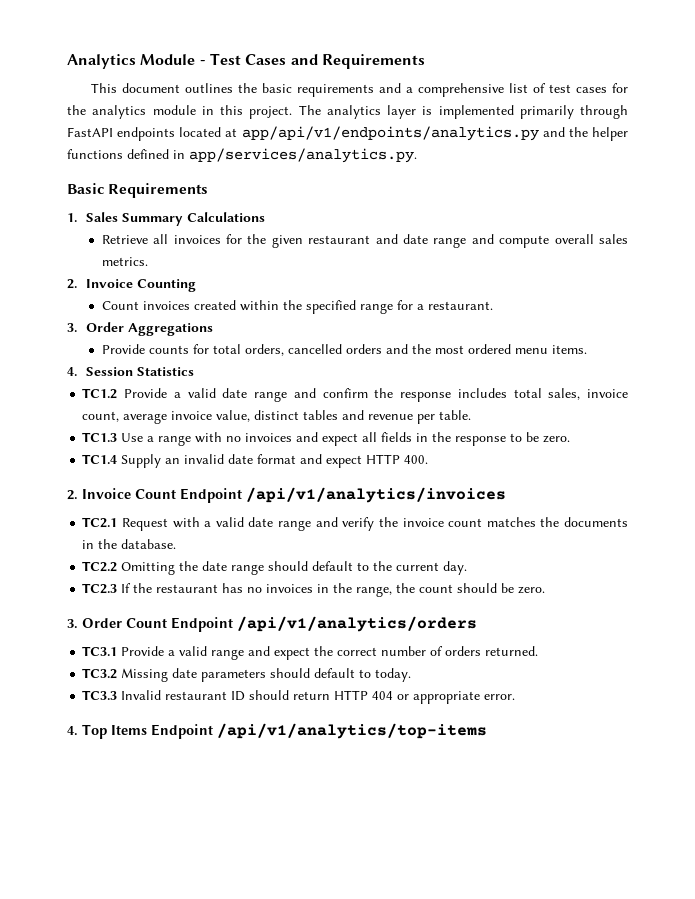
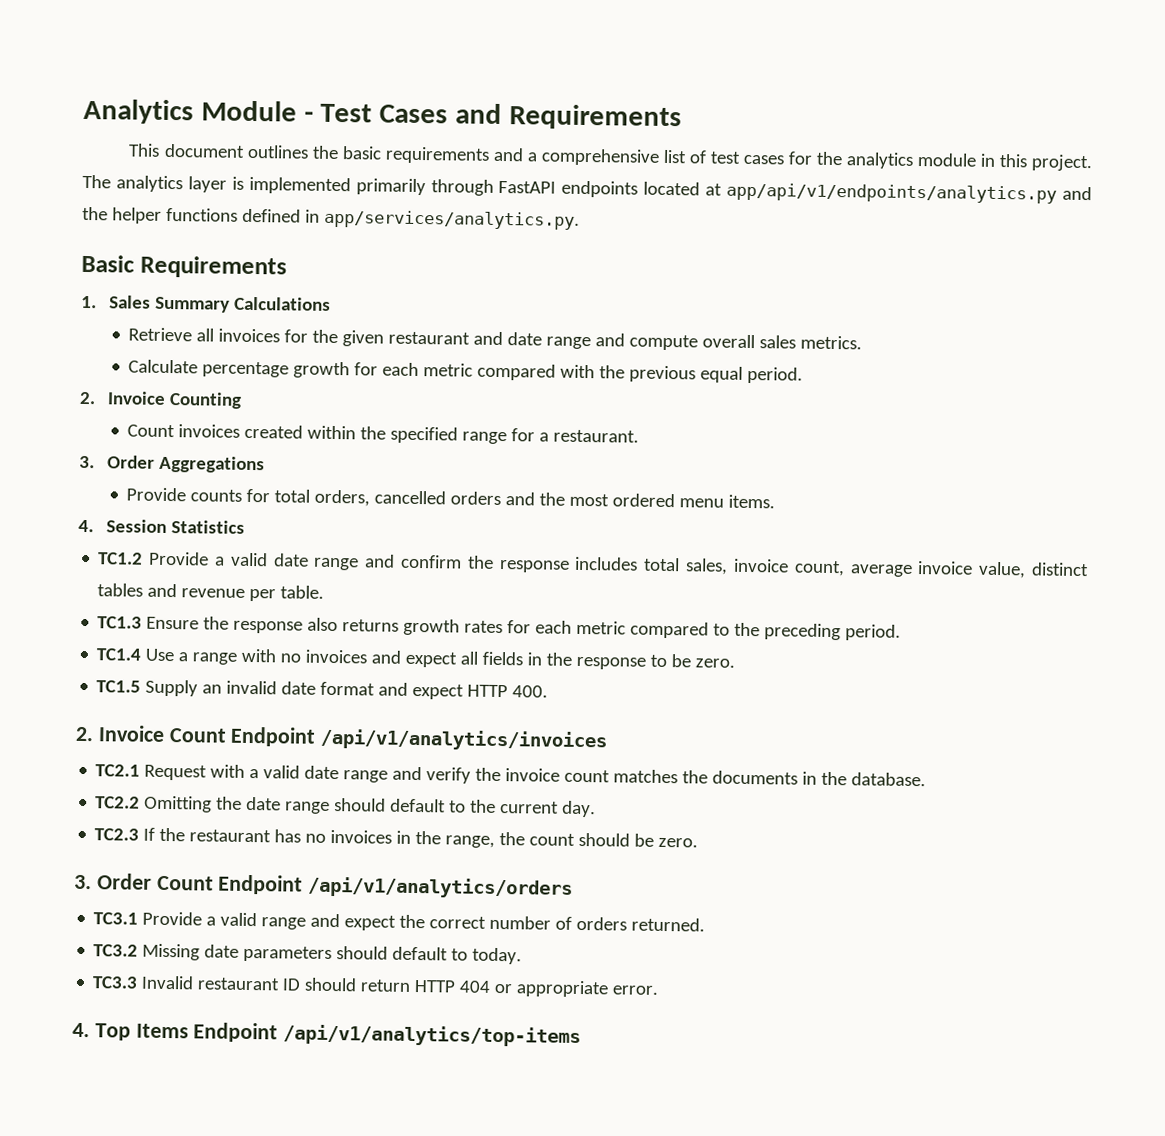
+ Calculate percentage growth for each metric compared with the previous equal period.
- TC1.3 Use a range with no invoices and expect all fields in the response to be zero.
+ TC1.3 Ensure the response also returns growth rates for each metric compared to the preceding period.
+ TC1.4 Use a range with no invoices and expect all fields in the response to be zero.
- TC1.4 Supply an invalid date format and expect HTTP 400.
+ TC1.5 Supply an invalid date format and expect HTTP 400.

